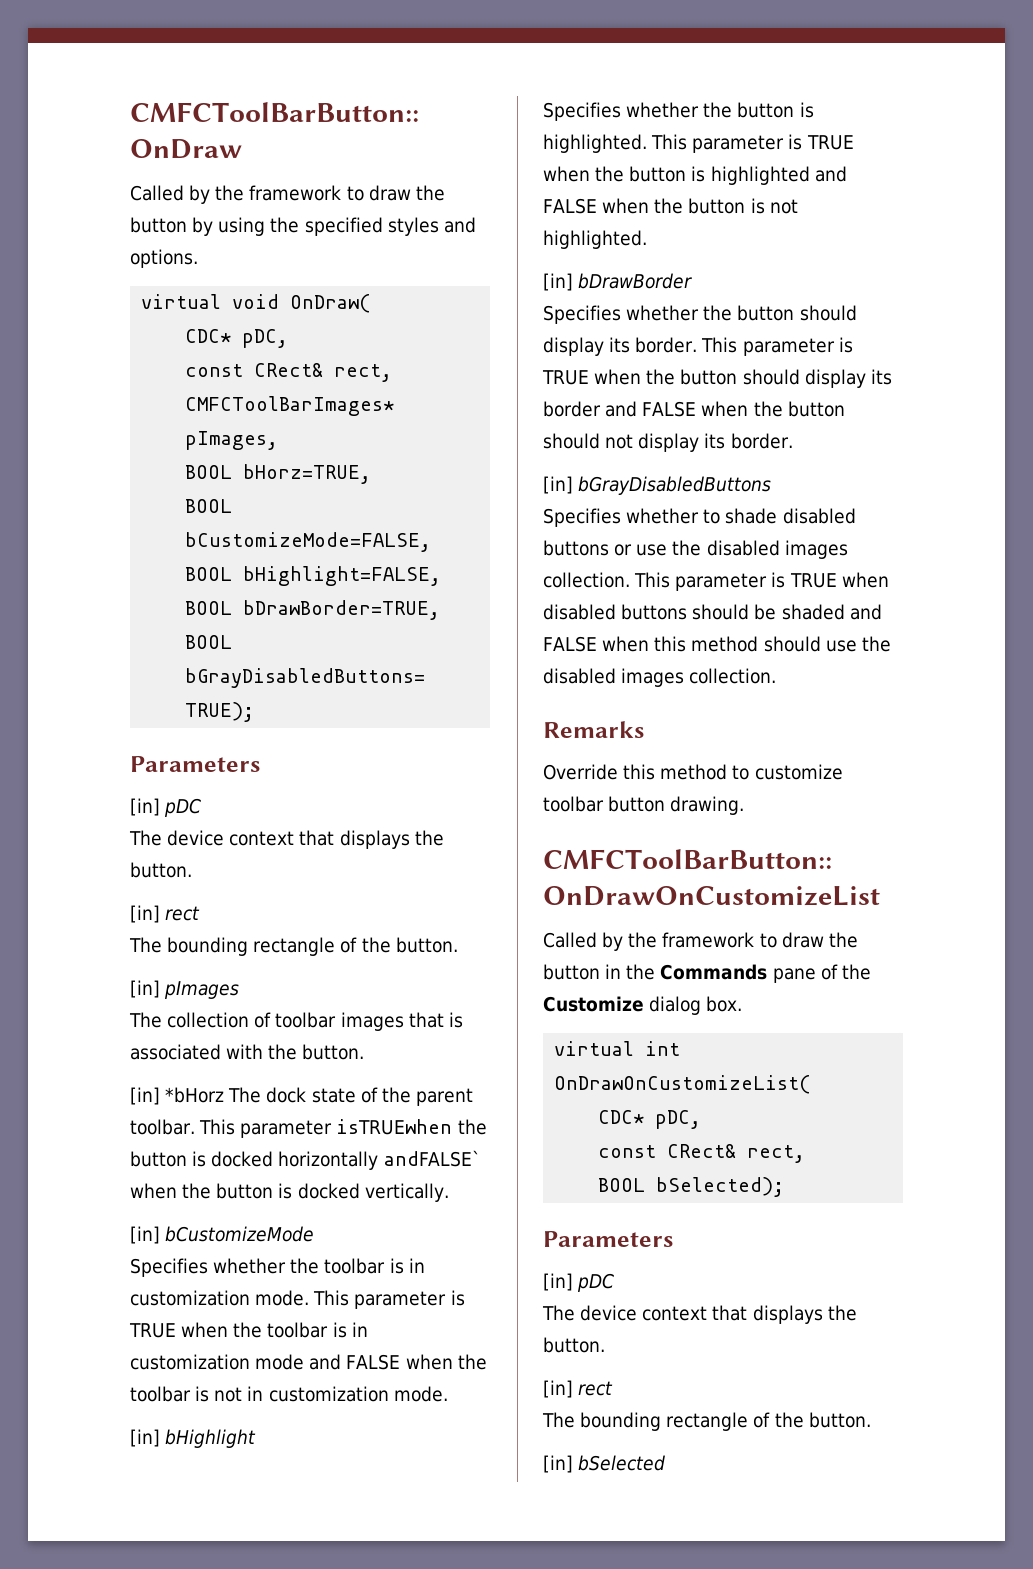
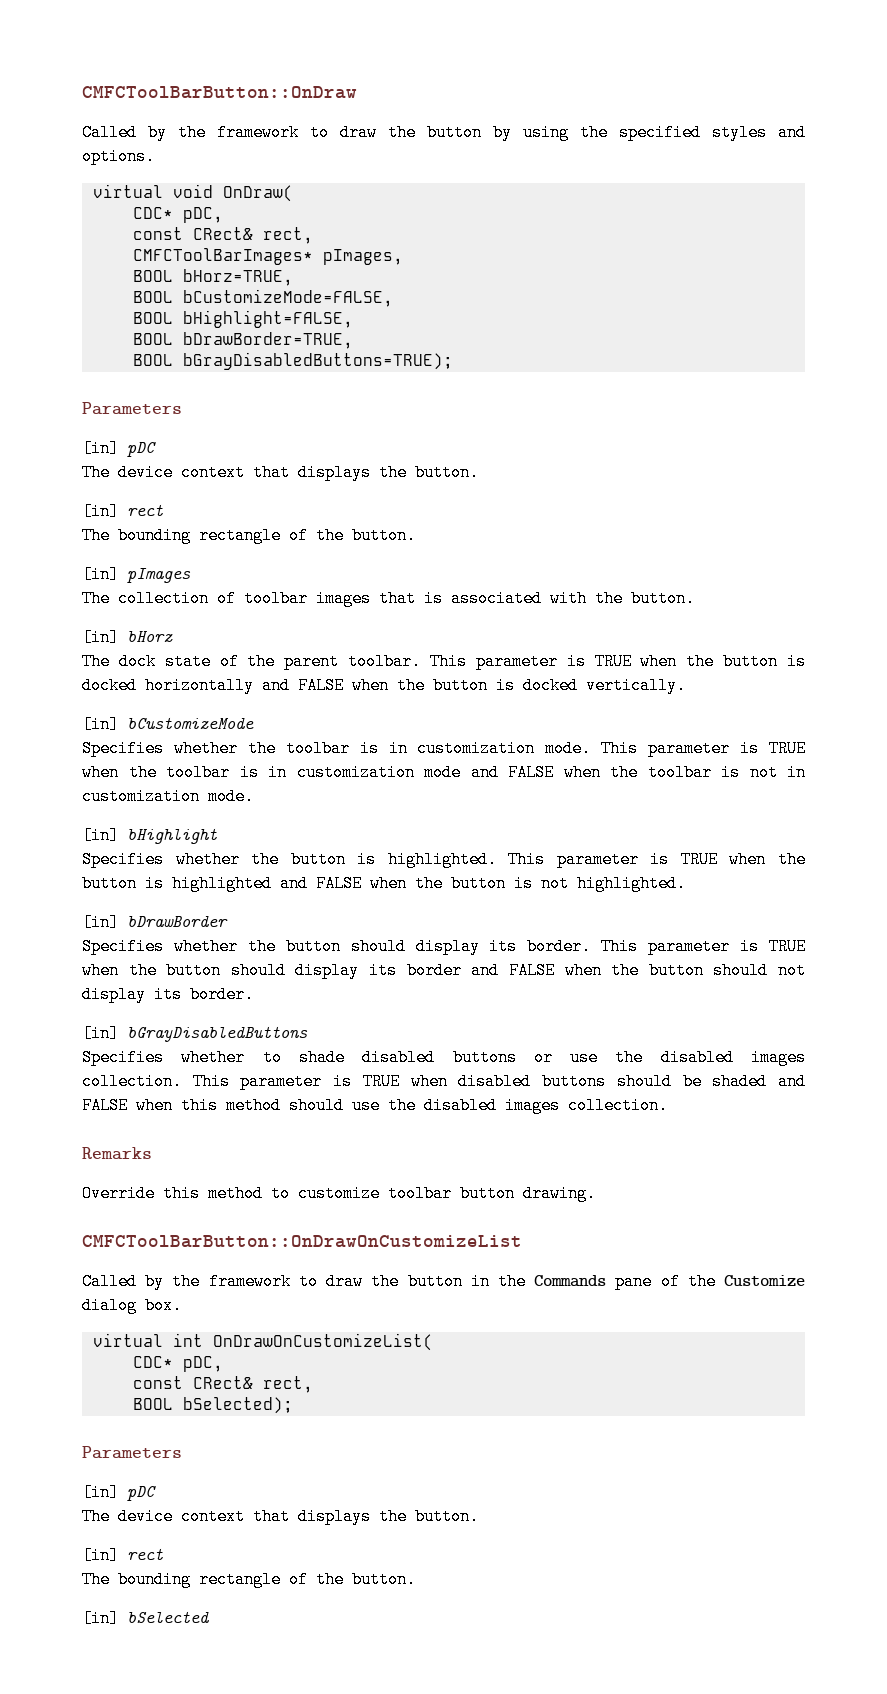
- [in] *bHorz The dock state of the parent toolbar.
+ [in] bHorz
+ The dock state of the parent toolbar.
- This parameter isTRUEwhen the button is docked horizontally andFALSE` when the button is docked vertically.
+ This parameter is TRUE when the button is docked horizontally and FALSE when the button is docked vertically.

